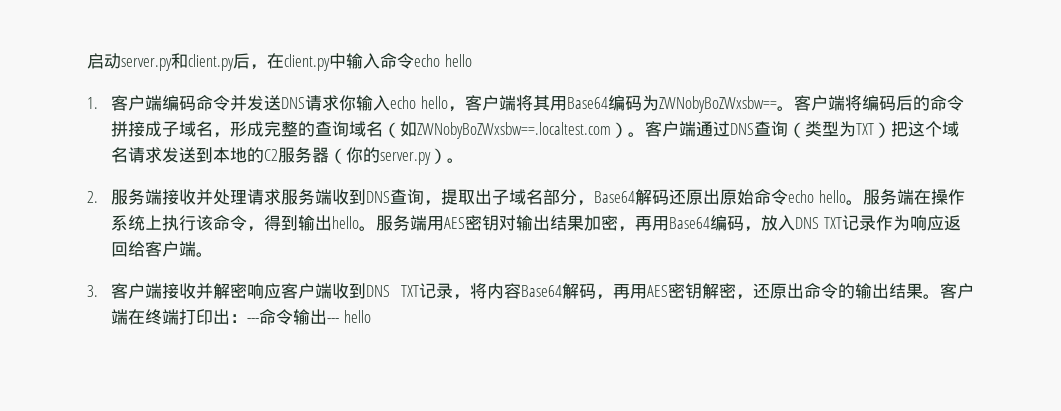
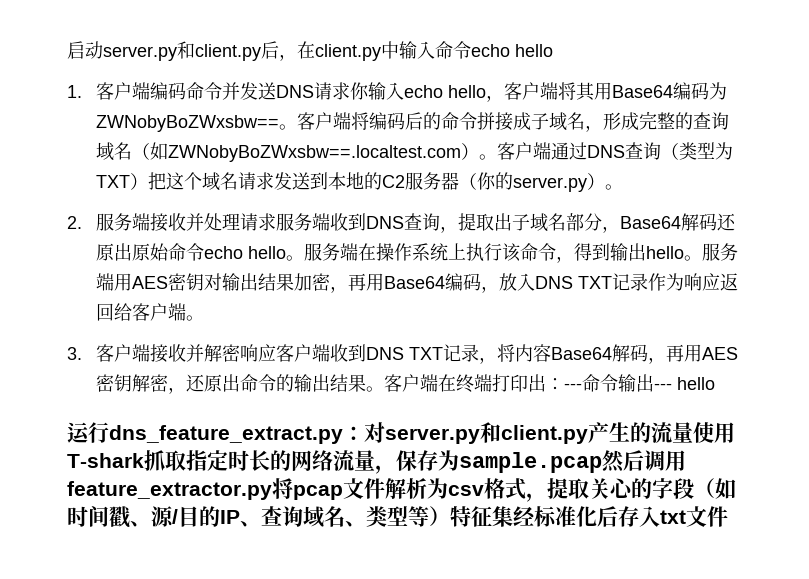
+ 运行dns_feature_extract.py：对server.py和client.py产生的流量使用T-shark抓取指定时长的网络流量，保存为sample.pcap然后调用feature_extractor.py将pcap文件解析为csv格式，提取关心的字段（如时间戳、源/目的IP、查询域名、类型等）特征集经标准化后存入txt文件

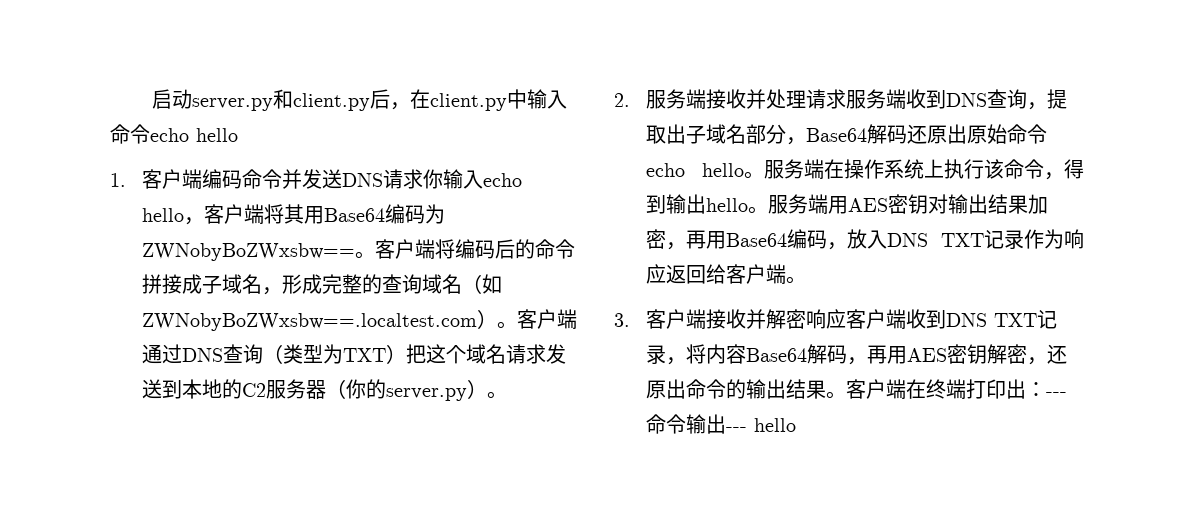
- 运行dns_feature_extract.py：对server.py和client.py产生的流量使用T-shark抓取指定时长的网络流量，保存为sample.pcap然后调用feature_extractor.py将pcap文件解析为csv格式，提取关心的字段（如时间戳、源/目的IP、查询域名、类型等）特征集经标准化后存入txt文件

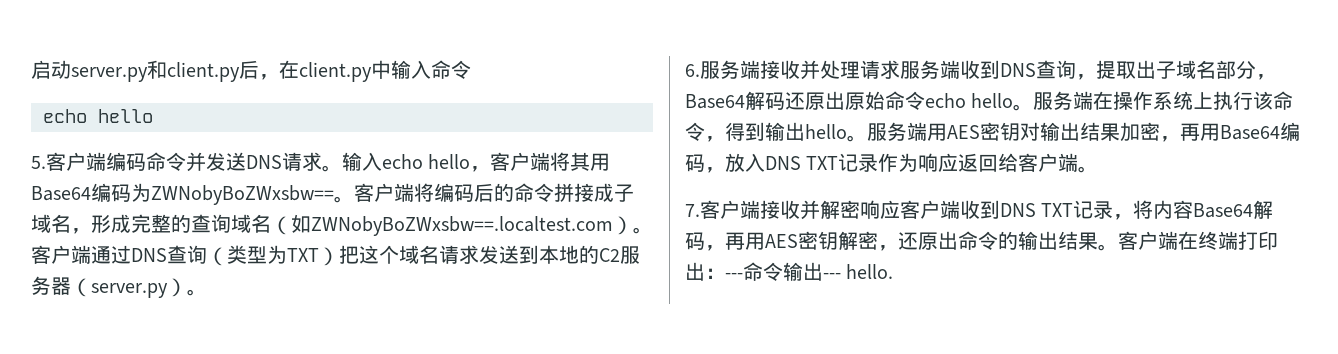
- 启动server.py和client.py后，在client.py中输入命令echo hello
+ 启动server.py和client.py后，在client.py中输入命令
+ echo hello
- 1.客户端编码命令并发送DNS请求你输入echo hello，客户端将其用Base64编码为ZWNobyBoZWxsbw==。
+ 5.客户端编码命令并发送DNS请求。输入echo hello，客户端将其用Base64编码为ZWNobyBoZWxsbw==。
- 客户端通过DNS查询（类型为TXT）把这个域名请求发送到本地的C2服务器（你的server.py）。
+ 客户端通过DNS查询（类型为TXT）把这个域名请求发送到本地的C2服务器（server.py）。
- 2.服务端接收并处理请求服务端收到DNS查询，提取出子域名部分，Base64解码还原出原始命令echo hello。
+ 6.服务端接收并处理请求服务端收到DNS查询，提取出子域名部分，Base64解码还原出原始命令echo hello。
- 3.客户端接收并解密响应客户端收到DNS TXT记录，将内容Base64解码，再用AES密钥解密，还原出命令的输出结果。
+ 7.客户端接收并解密响应客户端收到DNS TXT记录，将内容Base64解码，再用AES密钥解密，还原出命令的输出结果。
- 客户端在终端打印出：---命令输出--- hello
+ 客户端在终端打印出：---命令输出--- hello.

